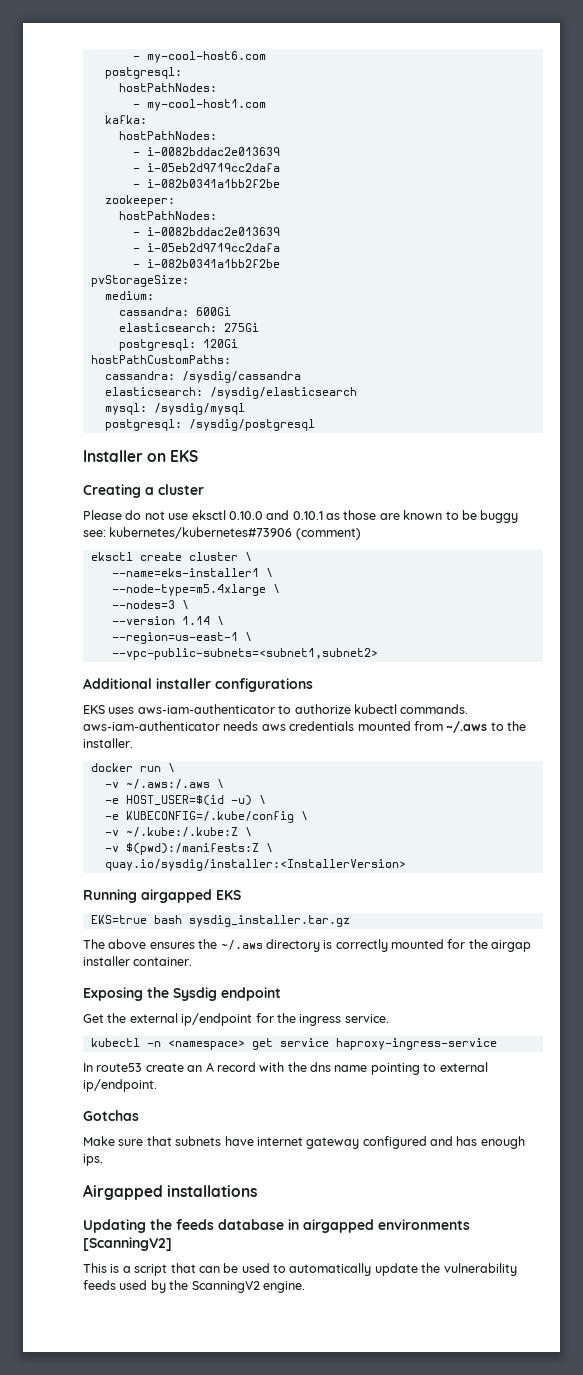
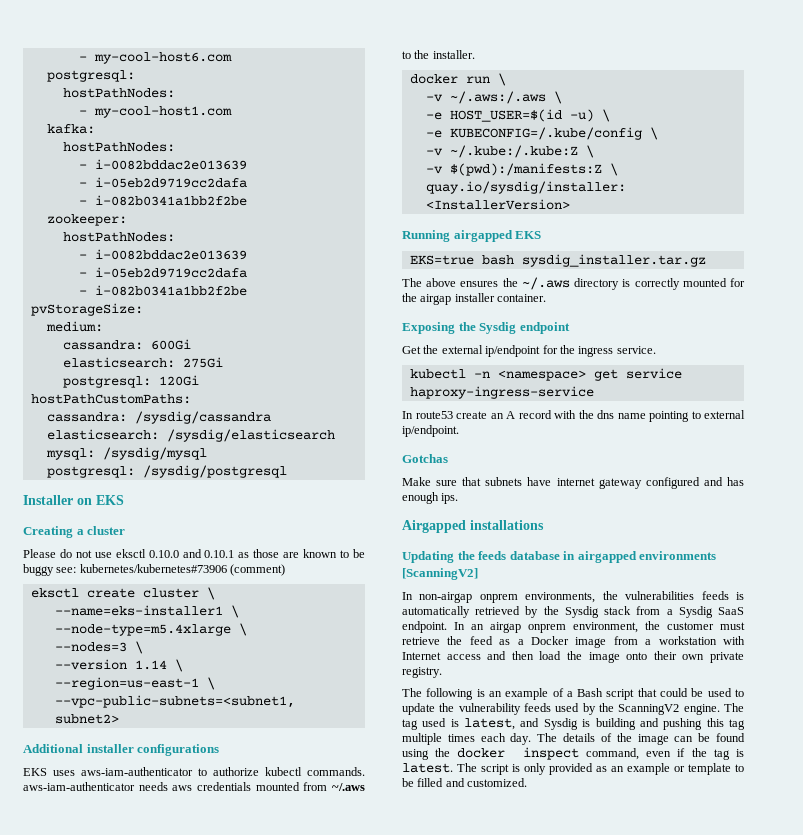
- This is a script that can be used to automatically update the vulnerability feeds used by the ScanningV2 engine.
+ In non-airgap onprem environments, the vulnerabilities feeds is automatically retrieved by the Sysdig stack from a Sysdig SaaS endpoint. In an airgap onprem environment, the customer must retrieve the feed as a Docker image from a workstation with Internet access and then load the image onto their own private registry.
+ The following is an example of a Bash script that could be used to update the vulnerability feeds used by the ScanningV2 engine.
+ The tag used is latest, and Sysdig is building and pushing this tag multiple times each day. The details of the image can be found using the docker inspect command, even if the tag is latest. The script is only provided as an example or template to be filled and customized.

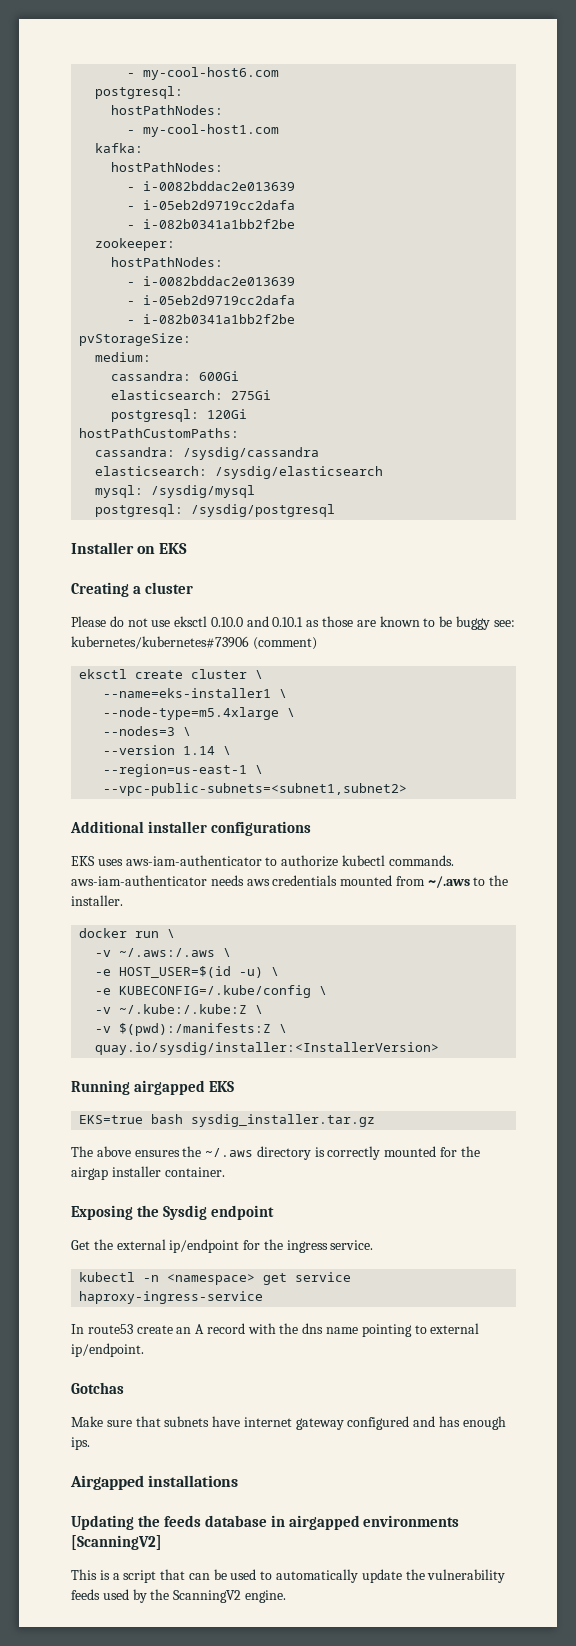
- In non-airgap onprem environments, the vulnerabilities feeds is automatically retrieved by the Sysdig stack from a Sysdig SaaS endpoint. In an airgap onprem environment, the customer must retrieve the feed as a Docker image from a workstation with Internet access and then load the image onto their own private registry.
- The following is an example of a Bash script that could be used to update the vulnerability feeds used by the ScanningV2 engine. The tag used is latest, and Sysdig is building and pushing this tag multiple times each day. The details of the image can be found using the docker inspect command, even if the tag is latest. The script is only provided as an example or template to be filled and customized.
+ This is a script that can be used to automatically update the vulnerability feeds used by the ScanningV2 engine.

